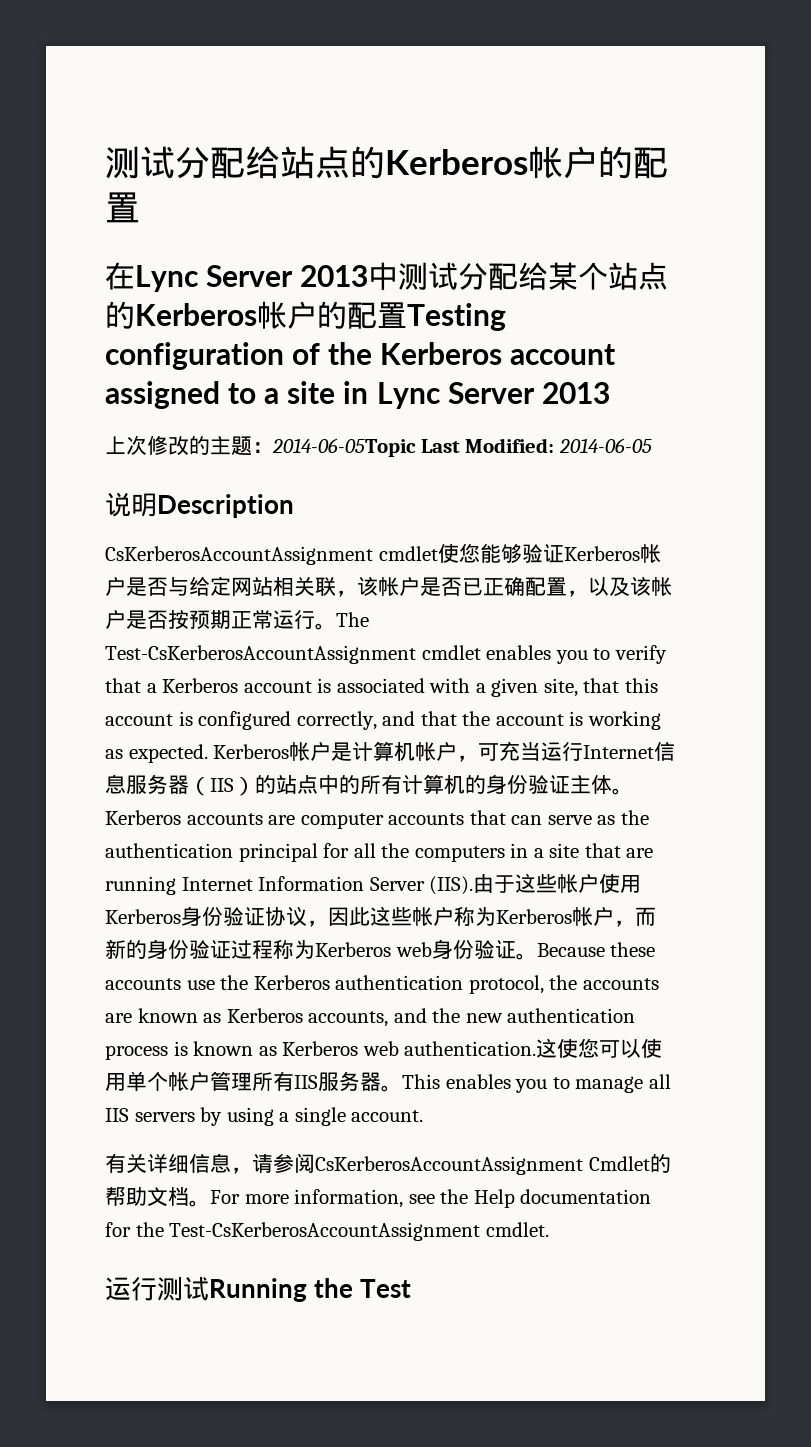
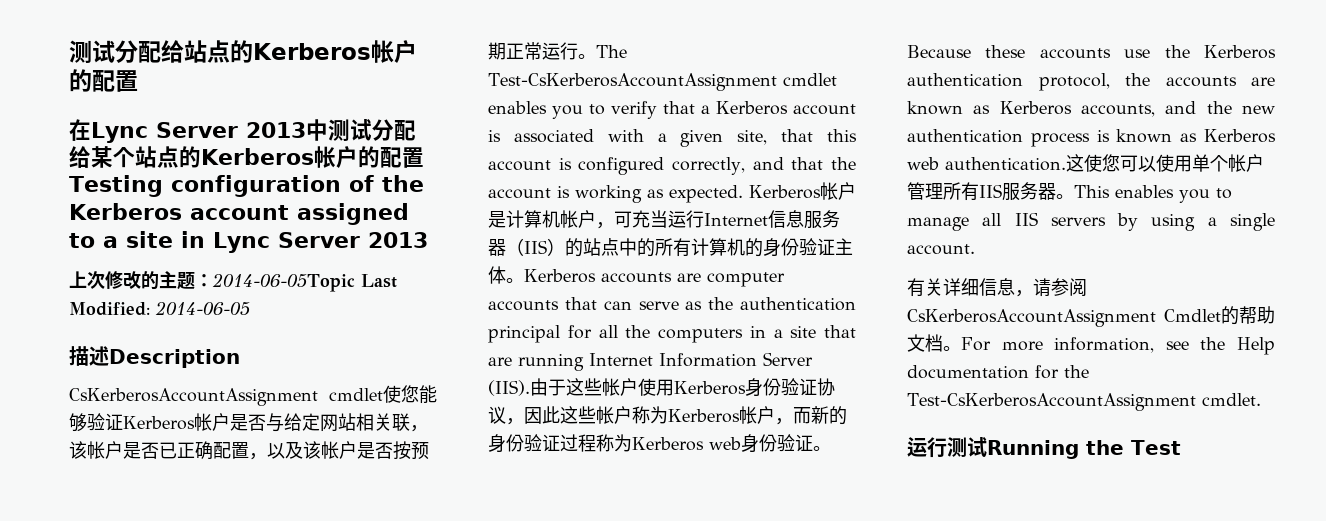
- 说明Description
+ 描述Description

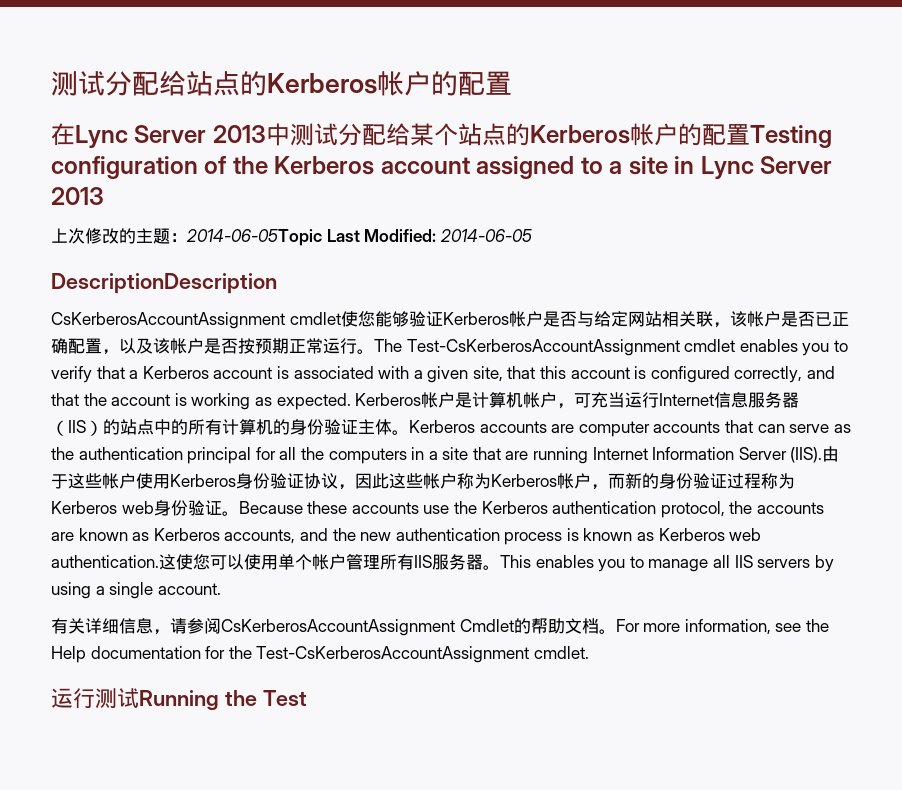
- 描述Description
+ DescriptionDescription

